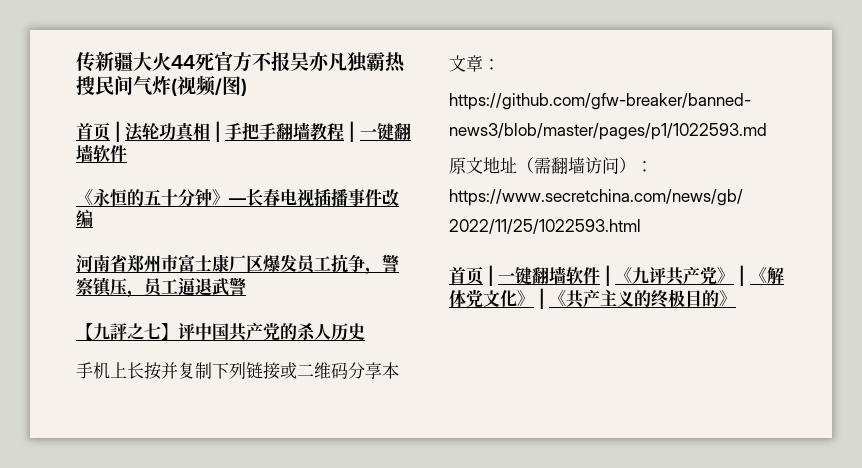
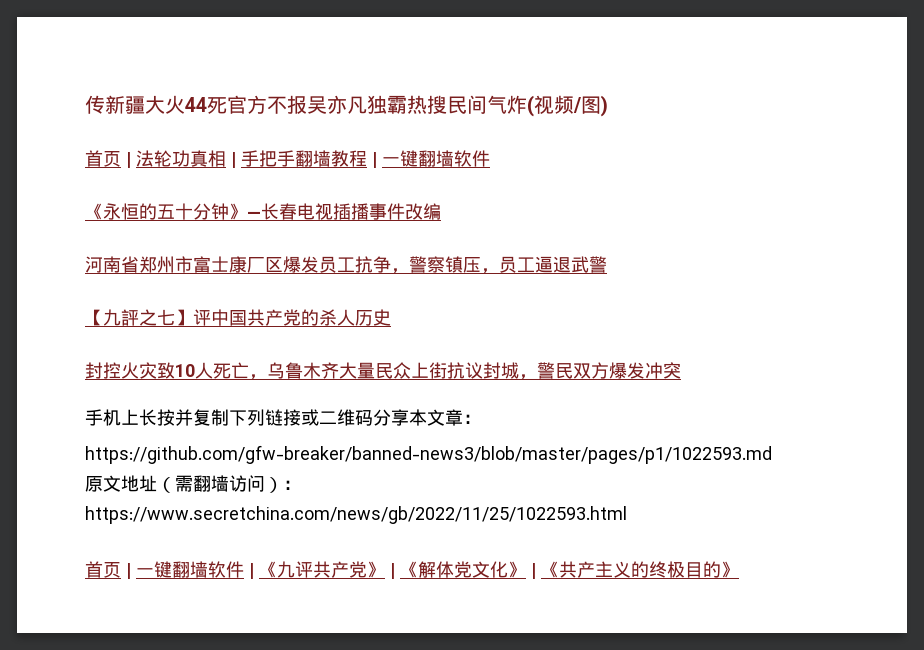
+ 封控火灾致10人死亡，乌鲁木齐大量民众上街抗议封城，警民双方爆发冲突

